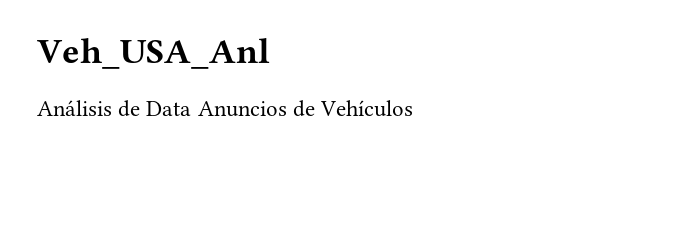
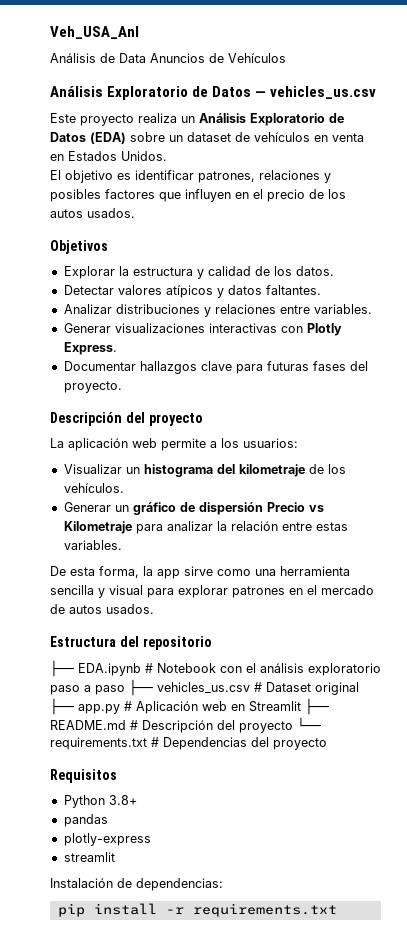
+ Análisis Exploratorio de Datos — vehicles_us.csv
+ Este proyecto realiza un Análisis Exploratorio de Datos (EDA) sobre un dataset de vehículos en venta en Estados Unidos.
+ El objetivo es identificar patrones, relaciones y posibles factores que influyen en el precio de los autos usados.
+ Objetivos
+ Explorar la estructura y calidad de los datos.
+ Detectar valores atípicos y datos faltantes.
+ Analizar distribuciones y relaciones entre variables.
+ Generar visualizaciones interactivas con Plotly Express.
+ Documentar hallazgos clave para futuras fases del proyecto.
+ Descripción del proyecto
+ La aplicación web permite a los usuarios:
+ Visualizar un histograma del kilometraje de los vehículos.
+ Generar un gráfico de dispersión Precio vs Kilometraje para analizar la relación entre estas variables.
+ De esta forma, la app sirve como una herramienta sencilla y visual para explorar patrones en el mercado de autos usados.
+ Estructura del repositorio
+ ├── EDA.ipynb # Notebook con el análisis exploratorio paso a paso ├── vehicles_us.csv # Dataset original ├── app.py # Aplicación web en Streamlit ├── README.md # Descripción del proyecto └── requirements.txt # Dependencias del proyecto
+ Requisitos
+ Python 3.8+
+ pandas
+ plotly-express
+ streamlit
+ Instalación de dependencias:
+ pip install -r requirements.txt

